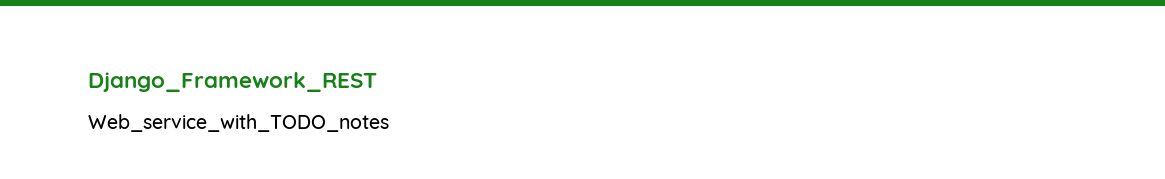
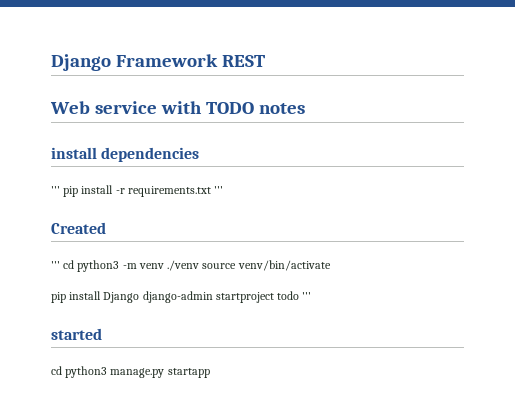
- Django_Framework_REST
- Web_service_with_TODO_notes
+ Django Framework REST
+ Web service with TODO notes
+ install dependencies
+ ''' pip install -r requirements.txt '''
+ Created
+ ''' cd python3 -m venv ./venv source venv/bin/activate
+ pip install Django django-admin startproject todo '''
+ started
+ cd python3 manage.py startapp

